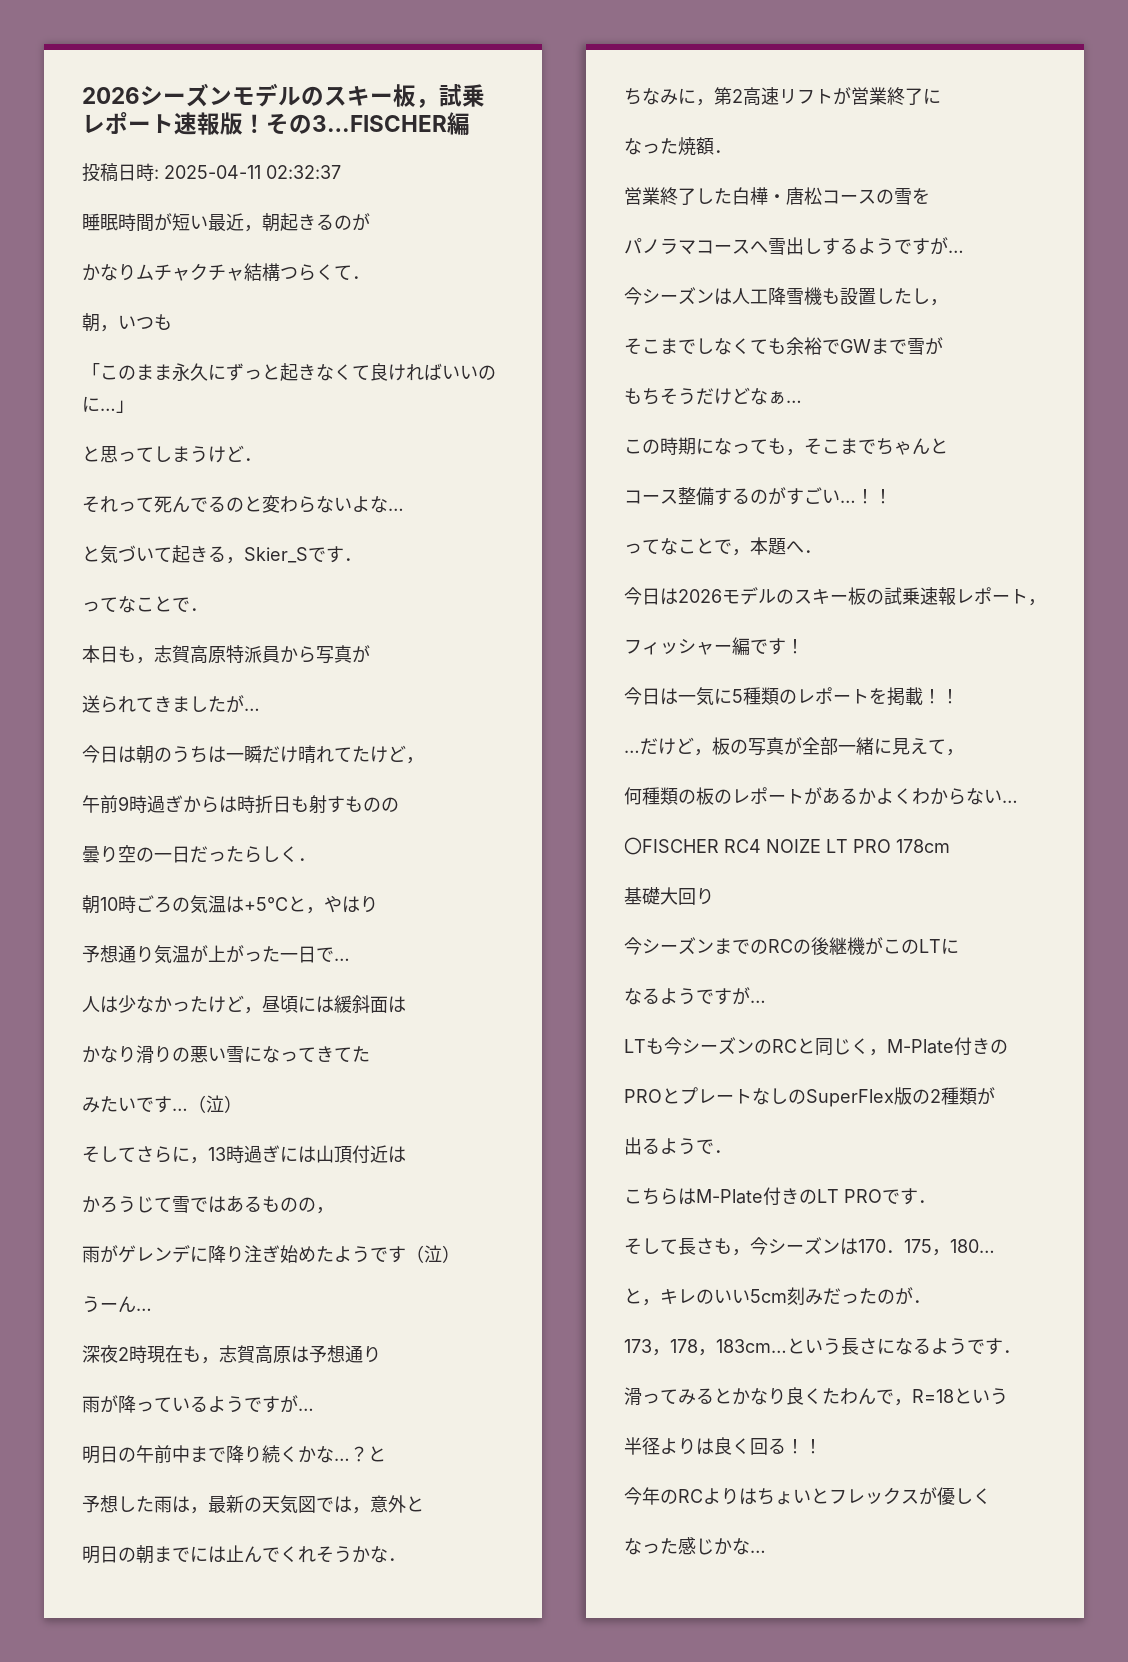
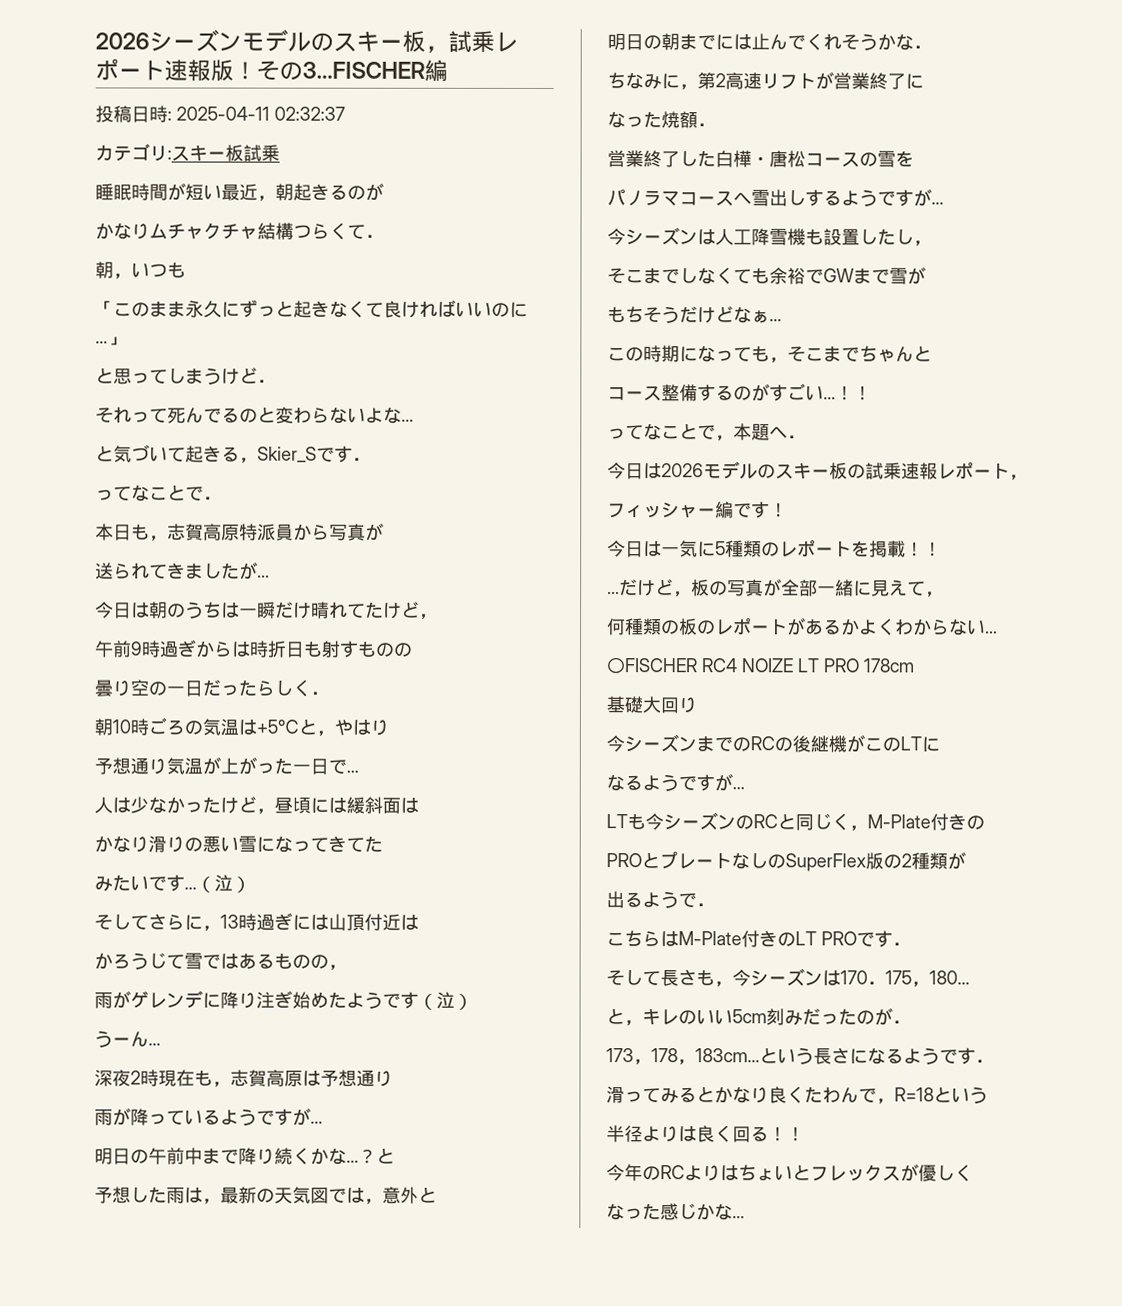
+ カテゴリ:スキー板試乗

